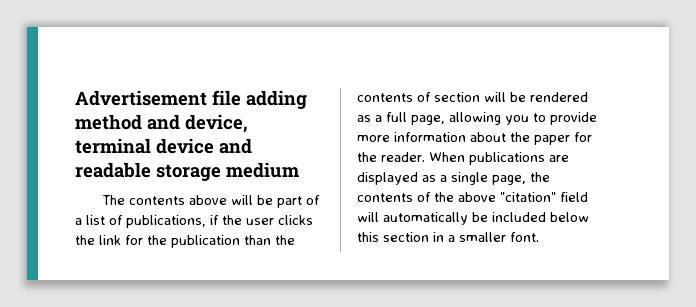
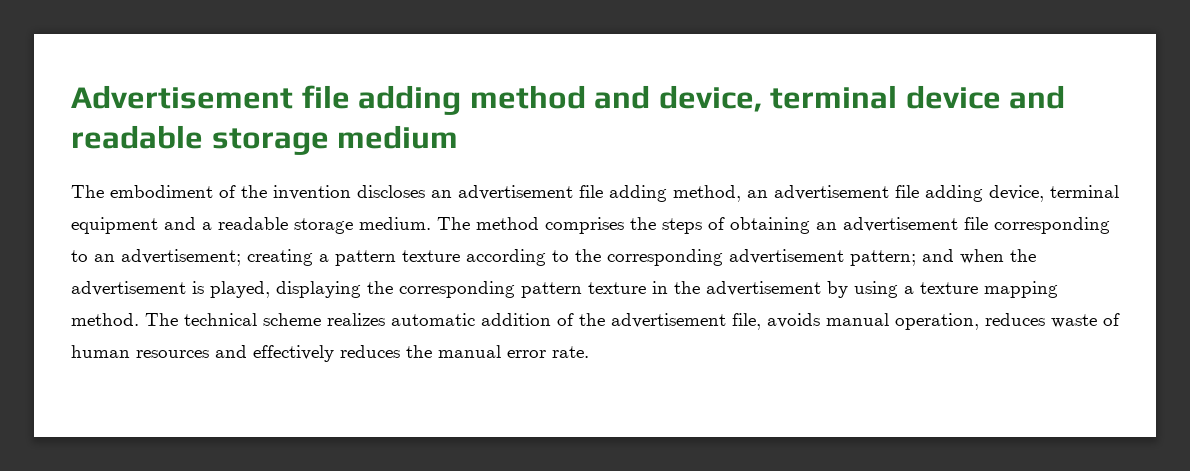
- The contents above will be part of a list of publications, if the user clicks the link for the publication than the contents of section will be rendered as a full page, allowing you to provide more information about the paper for the reader. When publications are displayed as a single page, the contents of the above "citation" field will automatically be included below this section in a smaller font.
+ The embodiment of the invention discloses an advertisement file adding method, an advertisement file adding device, terminal equipment and a readable storage medium. The method comprises the steps of obtaining an advertisement file corresponding to an advertisement; creating a pattern texture according to the corresponding advertisement pattern; and when the advertisement is played, displaying the corresponding pattern texture in the advertisement by using a texture mapping method. The technical scheme realizes automatic addition of the advertisement file, avoids manual operation, reduces waste of human resources and effectively reduces the manual error rate.

